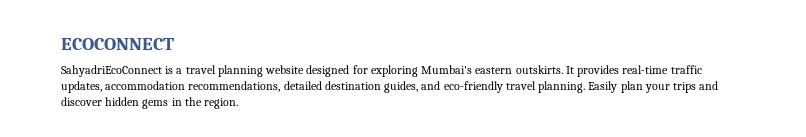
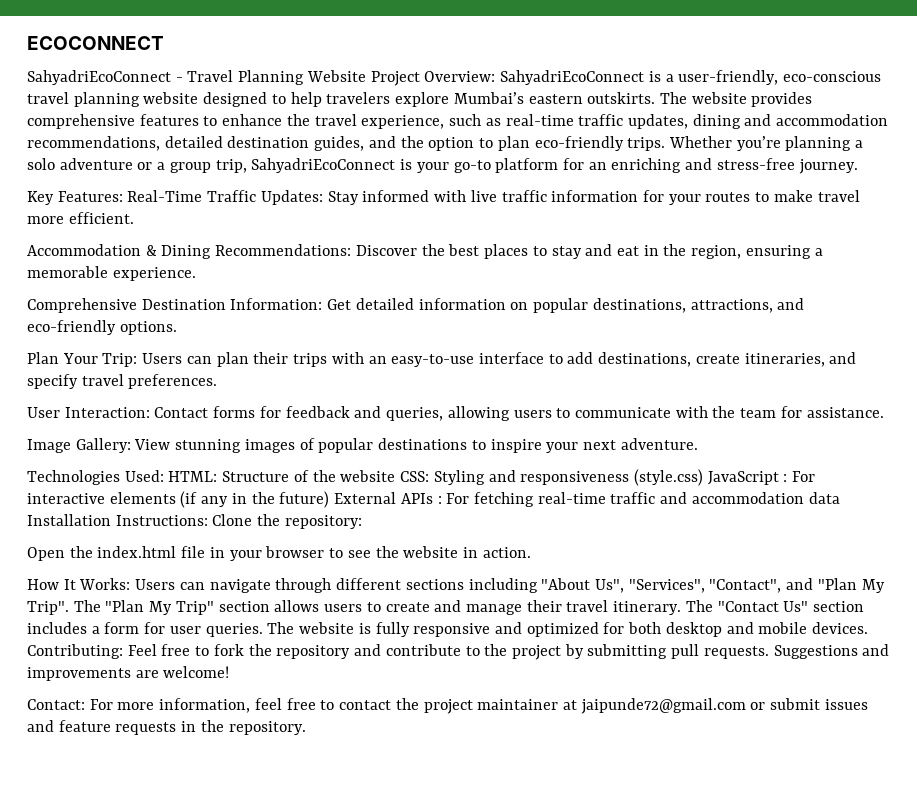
- SahyadriEcoConnect is a travel planning website designed for exploring Mumbai's eastern outskirts. It provides real-time traffic updates, accommodation recommendations, detailed destination guides, and eco-friendly travel planning. Easily plan your trips and discover hidden gems in the region.
+ SahyadriEcoConnect - Travel Planning Website Project Overview: SahyadriEcoConnect is a user-friendly, eco-conscious travel planning website designed to help travelers explore Mumbai’s eastern outskirts. The website provides comprehensive features to enhance the travel experience, such as real-time traffic updates, dining and accommodation recommendations, detailed destination guides, and the option to plan eco-friendly trips. Whether you’re planning a solo adventure or a group trip, SahyadriEcoConnect is your go-to platform for an enriching and stress-free journey.
+ Key Features: Real-Time Traffic Updates: Stay informed with live traffic information for your routes to make travel more efficient.
+ Accommodation & Dining Recommendations: Discover the best places to stay and eat in the region, ensuring a memorable experience.
+ Comprehensive Destination Information: Get detailed information on popular destinations, attractions, and eco-friendly options.
+ Plan Your Trip: Users can plan their trips with an easy-to-use interface to add destinations, create itineraries, and specify travel preferences.
+ User Interaction: Contact forms for feedback and queries, allowing users to communicate with the team for assistance.
+ Image Gallery: View stunning images of popular destinations to inspire your next adventure.
+ Technologies Used: HTML: Structure of the website CSS: Styling and responsiveness (style.css) JavaScript : For interactive elements (if any in the future) External APIs : For fetching real-time traffic and accommodation data Installation Instructions: Clone the repository:
+ Open the index.html file in your browser to see the website in action.
+ How It Works: Users can navigate through different sections including "About Us", "Services", "Contact", and "Plan My Trip". The "Plan My Trip" section allows users to create and manage their travel itinerary. The "Contact Us" section includes a form for user queries. The website is fully responsive and optimized for both desktop and mobile devices. Contributing: Feel free to fork the repository and contribute to the project by submitting pull requests. Suggestions and improvements are welcome!
+ Contact: For more information, feel free to contact the project maintainer at jaipunde72@gmail.com or submit issues and feature requests in the repository.

